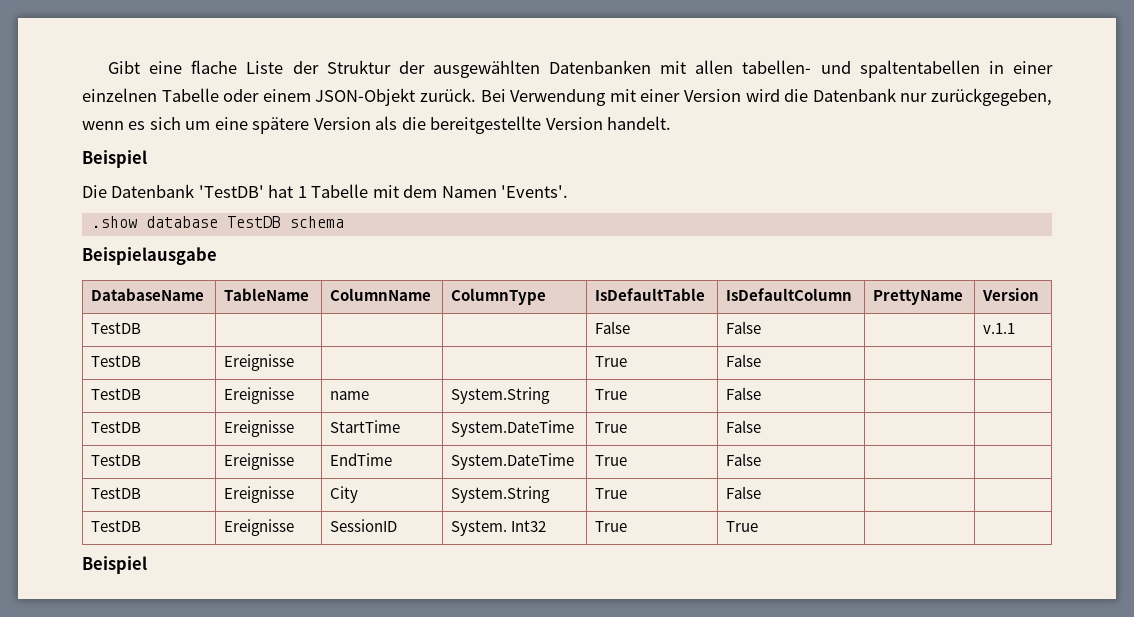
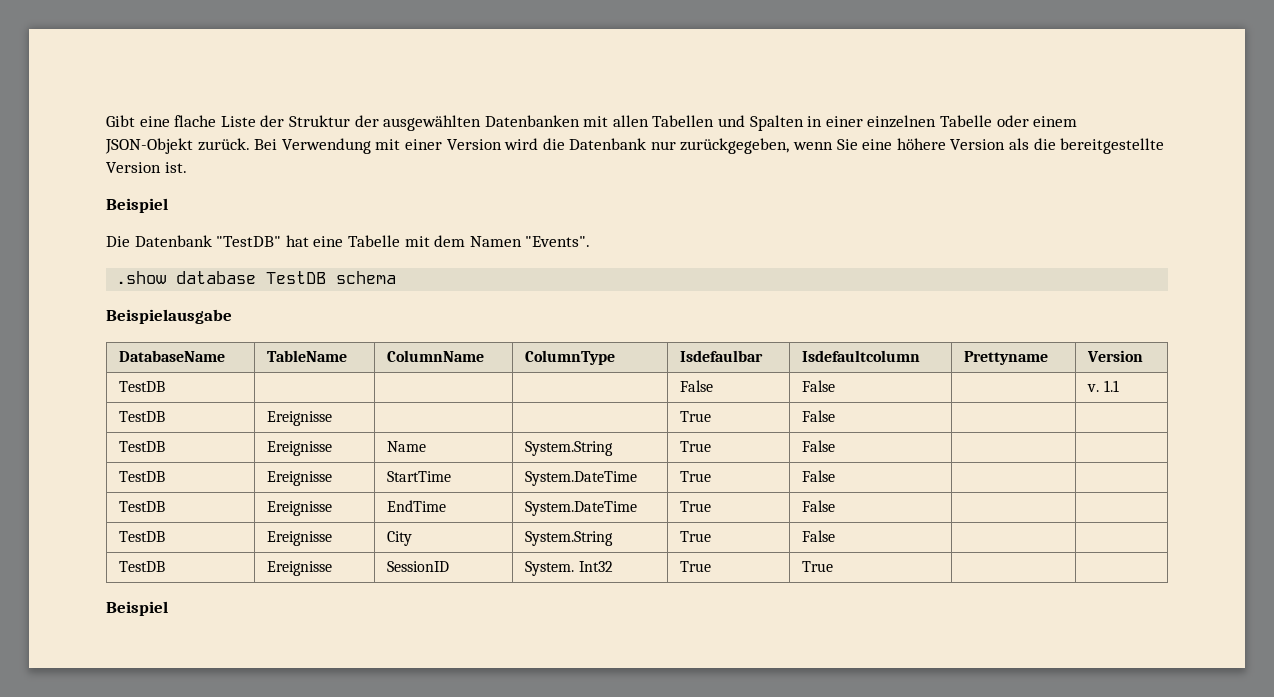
- Gibt eine flache Liste der Struktur der ausgewählten Datenbanken mit allen tabellen- und spaltentabellen in einer einzelnen Tabelle oder einem JSON-Objekt zurück.
+ Gibt eine flache Liste der Struktur der ausgewählten Datenbanken mit allen Tabellen und Spalten in einer einzelnen Tabelle oder einem JSON-Objekt zurück.
- Bei Verwendung mit einer Version wird die Datenbank nur zurückgegeben, wenn es sich um eine spätere Version als die bereitgestellte Version handelt.
+ Bei Verwendung mit einer Version wird die Datenbank nur zurückgegeben, wenn Sie eine höhere Version als die bereitgestellte Version ist.
- Die Datenbank 'TestDB' hat 1 Tabelle mit dem Namen 'Events'.
+ Die Datenbank "TestDB" hat eine Tabelle mit dem Namen "Events".
- DatabaseName | TableName | ColumnName | ColumnType | IsDefaultTable | IsDefaultColumn | PrettyName | Version
+ DatabaseName | TableName | ColumnName | ColumnType | Isdefaulbar | Isdefaultcolumn | Prettyname | Version
- TestDB | | | | False | False | | v.1.1
+ TestDB | | | | False | False | | v. 1.1
- TestDB | Ereignisse | name | System.String | True | False | |
+ TestDB | Ereignisse | Name | System.String | True | False | |

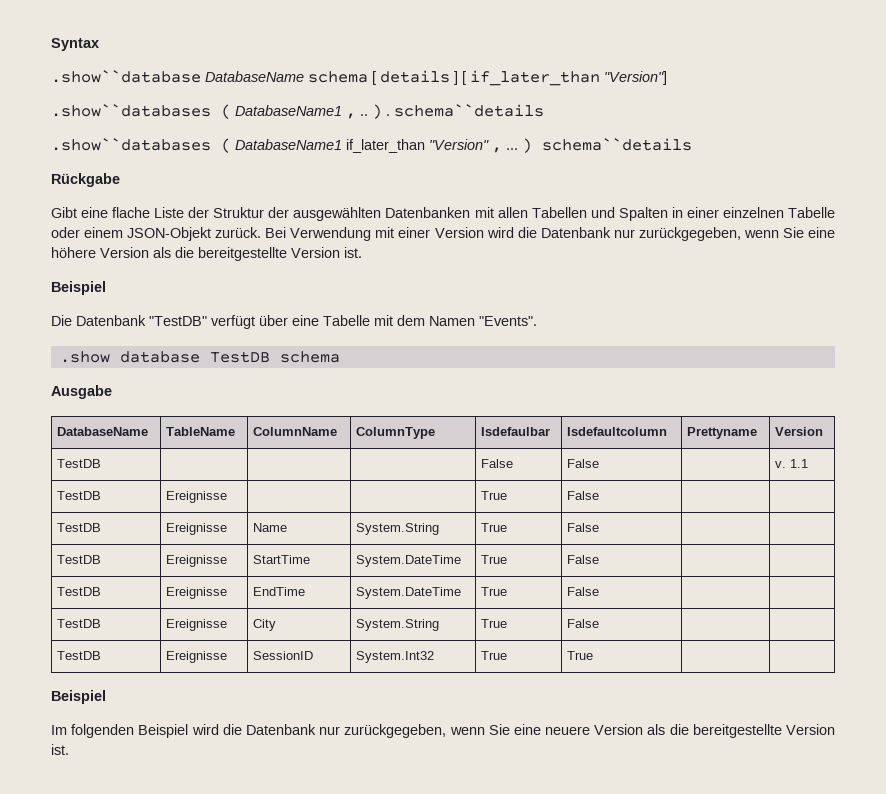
+ Syntax
+ .show``database DatabaseName schema [ details ] [ if_later_than "Version"]
+ .show``databases ( DatabaseName1 , .. ) . schema``details
+ .show``databases ( DatabaseName1 if_later_than "Version" , ... ) schema``details
+ Rückgabe
- Die Datenbank "TestDB" hat eine Tabelle mit dem Namen "Events".
+ Die Datenbank "TestDB" verfügt über eine Tabelle mit dem Namen "Events".
- Beispielausgabe
+ Ausgabe
- TestDB | Ereignisse | SessionID | System. Int32 | True | True | |
+ TestDB | Ereignisse | SessionID | System.Int32 | True | True | |
+ Im folgenden Beispiel wird die Datenbank nur zurückgegeben, wenn Sie eine neuere Version als die bereitgestellte Version ist.

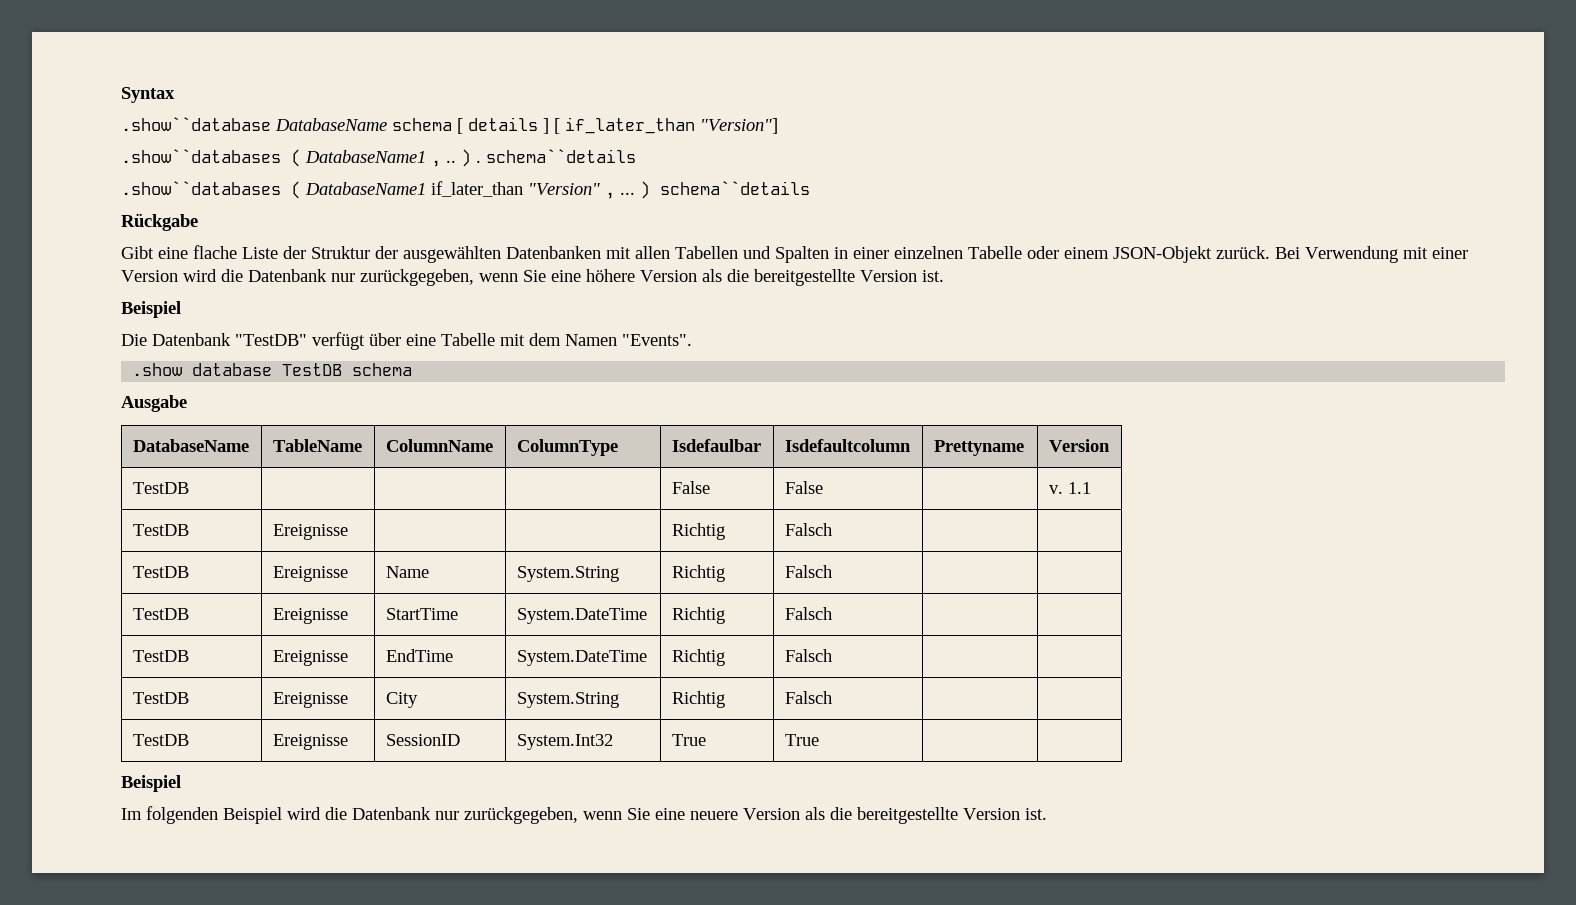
- TestDB | Ereignisse | | | True | False | |
+ TestDB | Ereignisse | | | Richtig | Falsch | |
- TestDB | Ereignisse | Name | System.String | True | False | |
+ TestDB | Ereignisse | Name | System.String | Richtig | Falsch | |
- TestDB | Ereignisse | StartTime | System.DateTime | True | False | |
+ TestDB | Ereignisse | StartTime | System.DateTime | Richtig | Falsch | |
- TestDB | Ereignisse | EndTime | System.DateTime | True | False | |
+ TestDB | Ereignisse | EndTime | System.DateTime | Richtig | Falsch | |
- TestDB | Ereignisse | City | System.String | True | False | |
+ TestDB | Ereignisse | City | System.String | Richtig | Falsch | |

